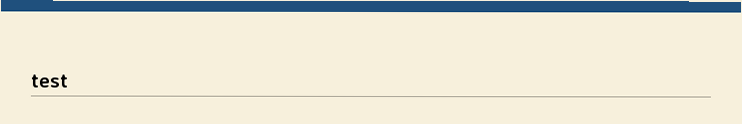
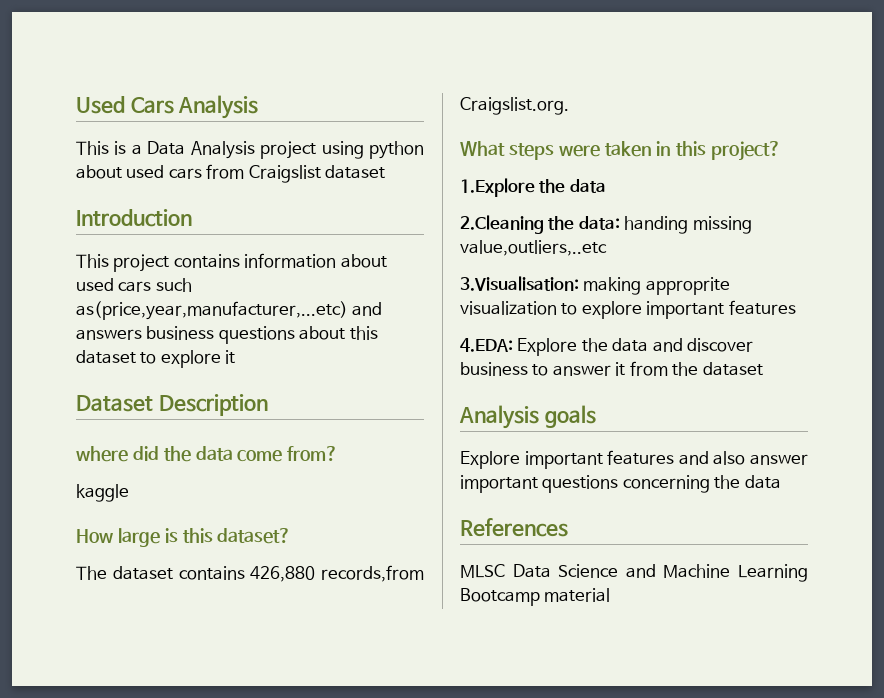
- test
+ Used Cars Analysis
+ This is a Data Analysis project using python about used cars from Craigslist dataset
+ Introduction
+ This project contains information about used cars such as(price,year,manufacturer,...etc) and answers business questions about this dataset to explore it
+ Dataset Description
+ where did the data come from?
+ kaggle
+ How large is this dataset?
+ The dataset contains 426,880 records,from Craigslist.org.
+ What steps were taken in this project?
+ 1.Explore the data
+ 2.Cleaning the data: handing missing value,outliers,..etc
+ 3.Visualisation: making approprite visualization to explore important features
+ 4.EDA: Explore the data and discover business to answer it from the dataset
+ Analysis goals
+ Explore important features and also answer important questions concerning the data
+ References
+ MLSC Data Science and Machine Learning Bootcamp material

